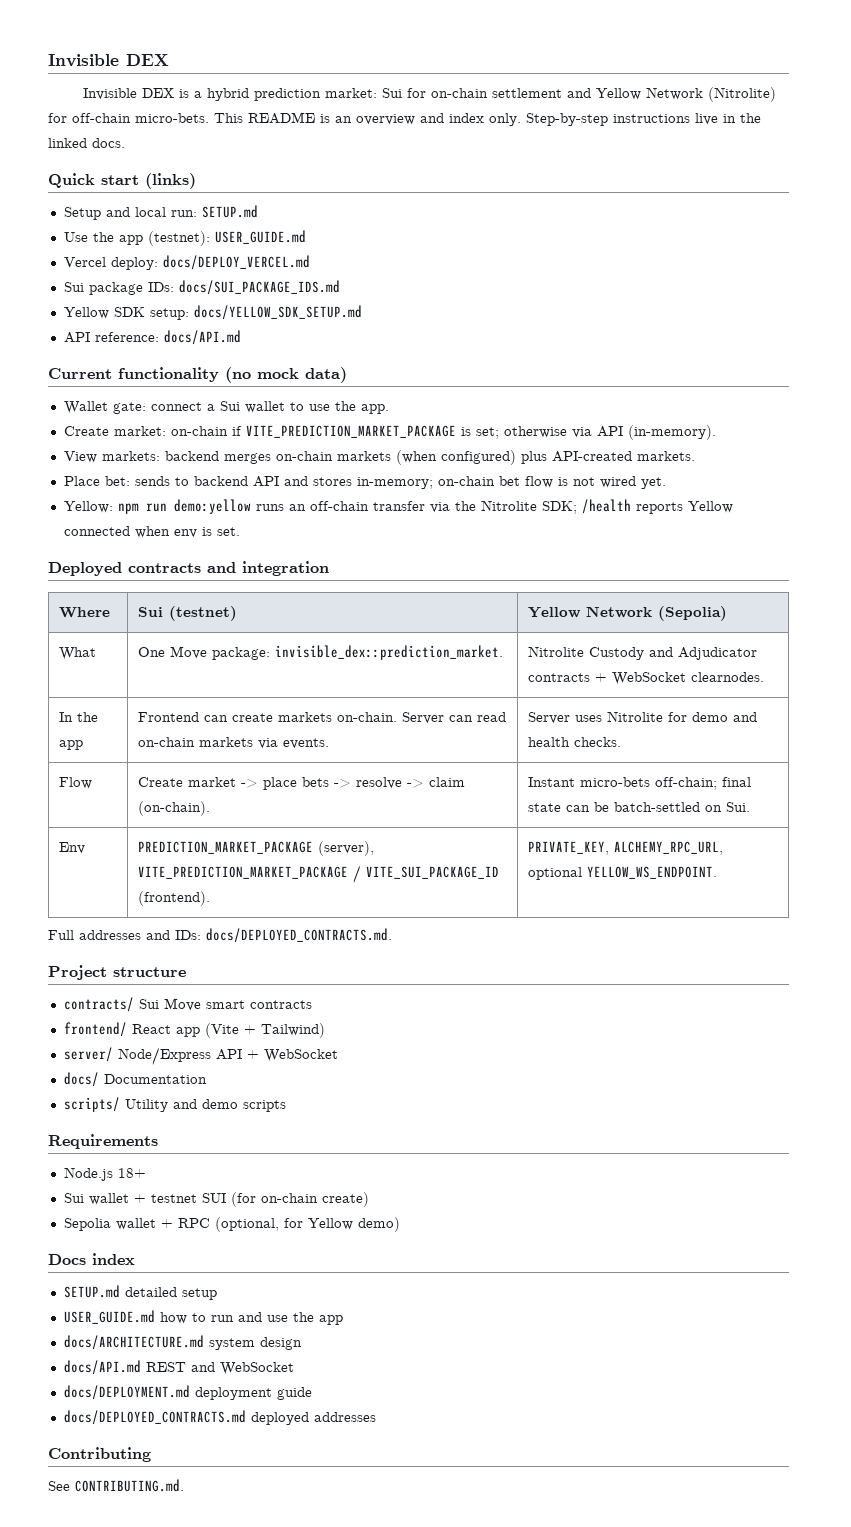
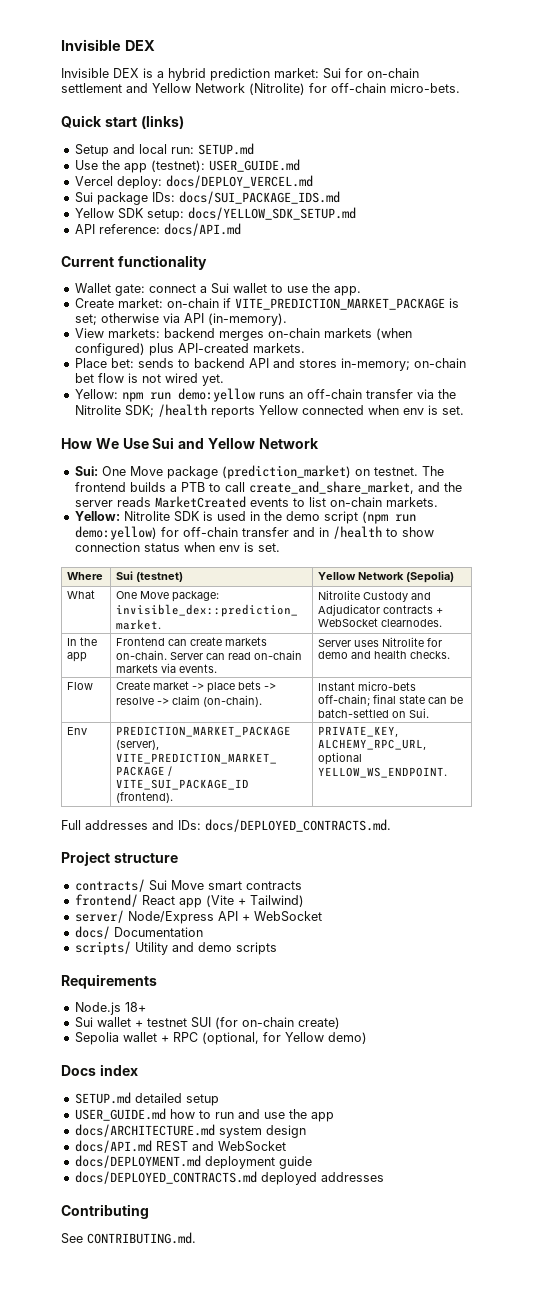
- This README is an overview and index only. Step-by-step instructions live in the linked docs.
- Current functionality (no mock data)
+ Current functionality
- Deployed contracts and integration
+ How We Use Sui and Yellow Network
+ Sui: One Move package (prediction_market) on testnet. The frontend builds a PTB to call create_and_share_market, and the server reads MarketCreated events to list on-chain markets.
+ Yellow: Nitrolite SDK is used in the demo script (npm run demo:yellow) for off-chain transfer and in /health to show connection status when env is set.

